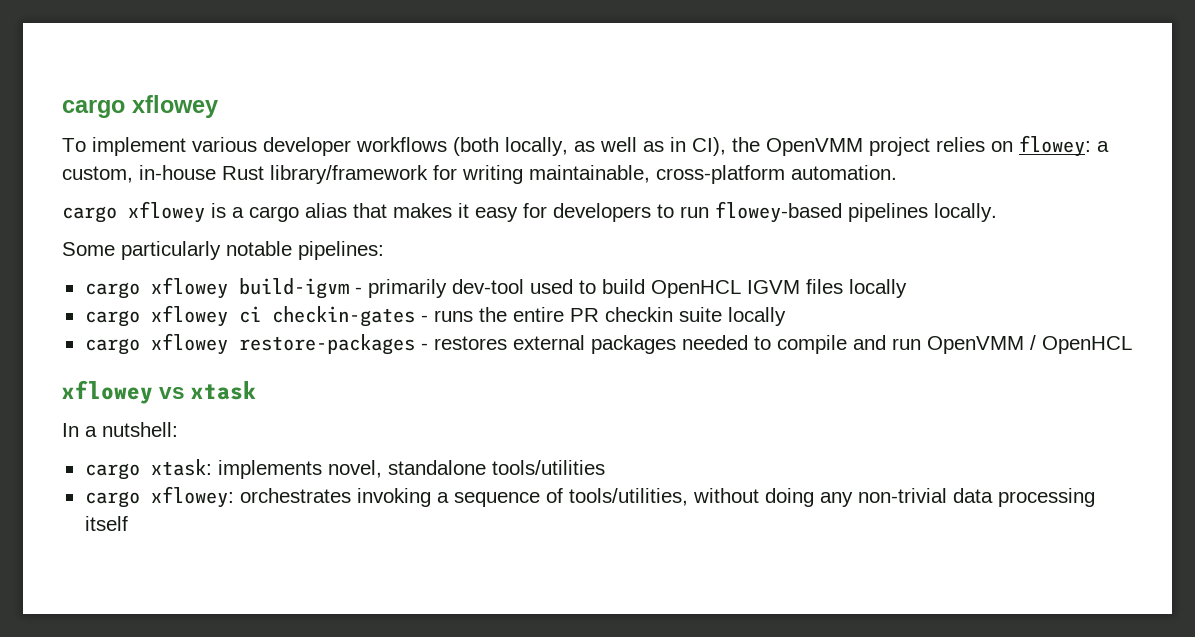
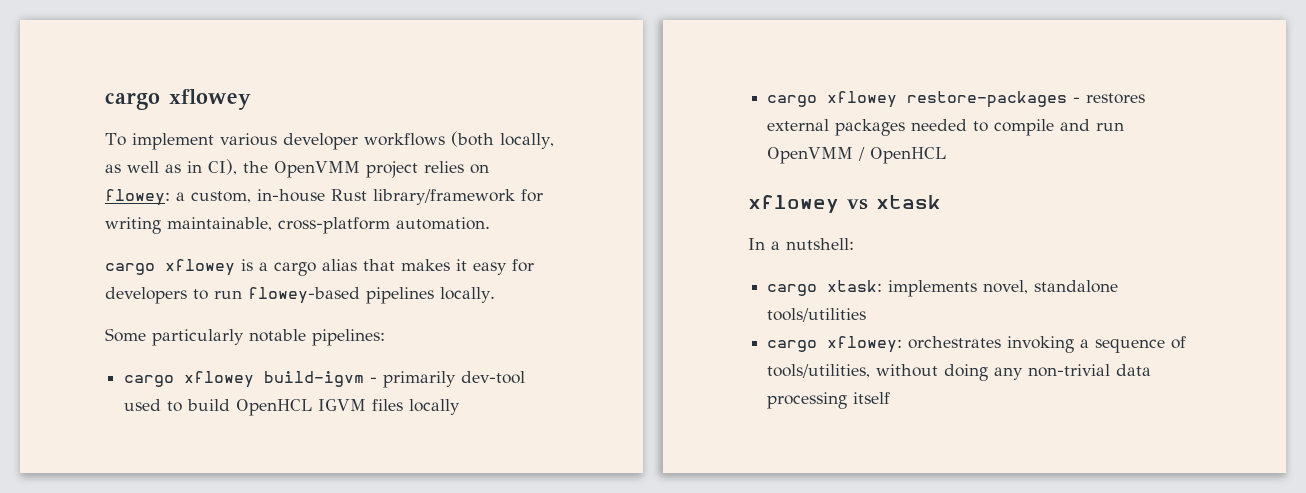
- cargo xflowey ci checkin-gates - runs the entire PR checkin suite locally

